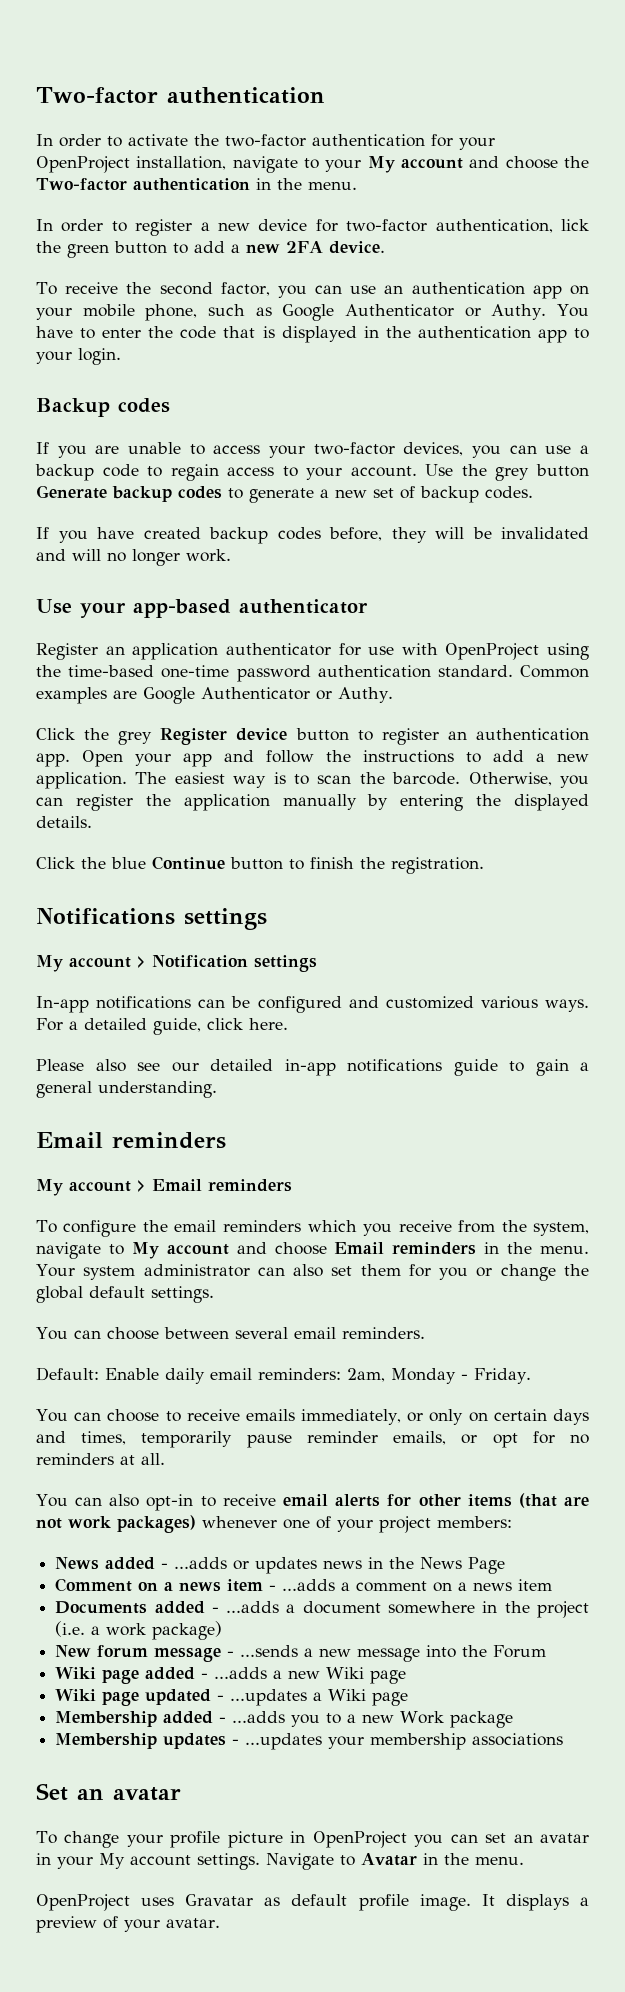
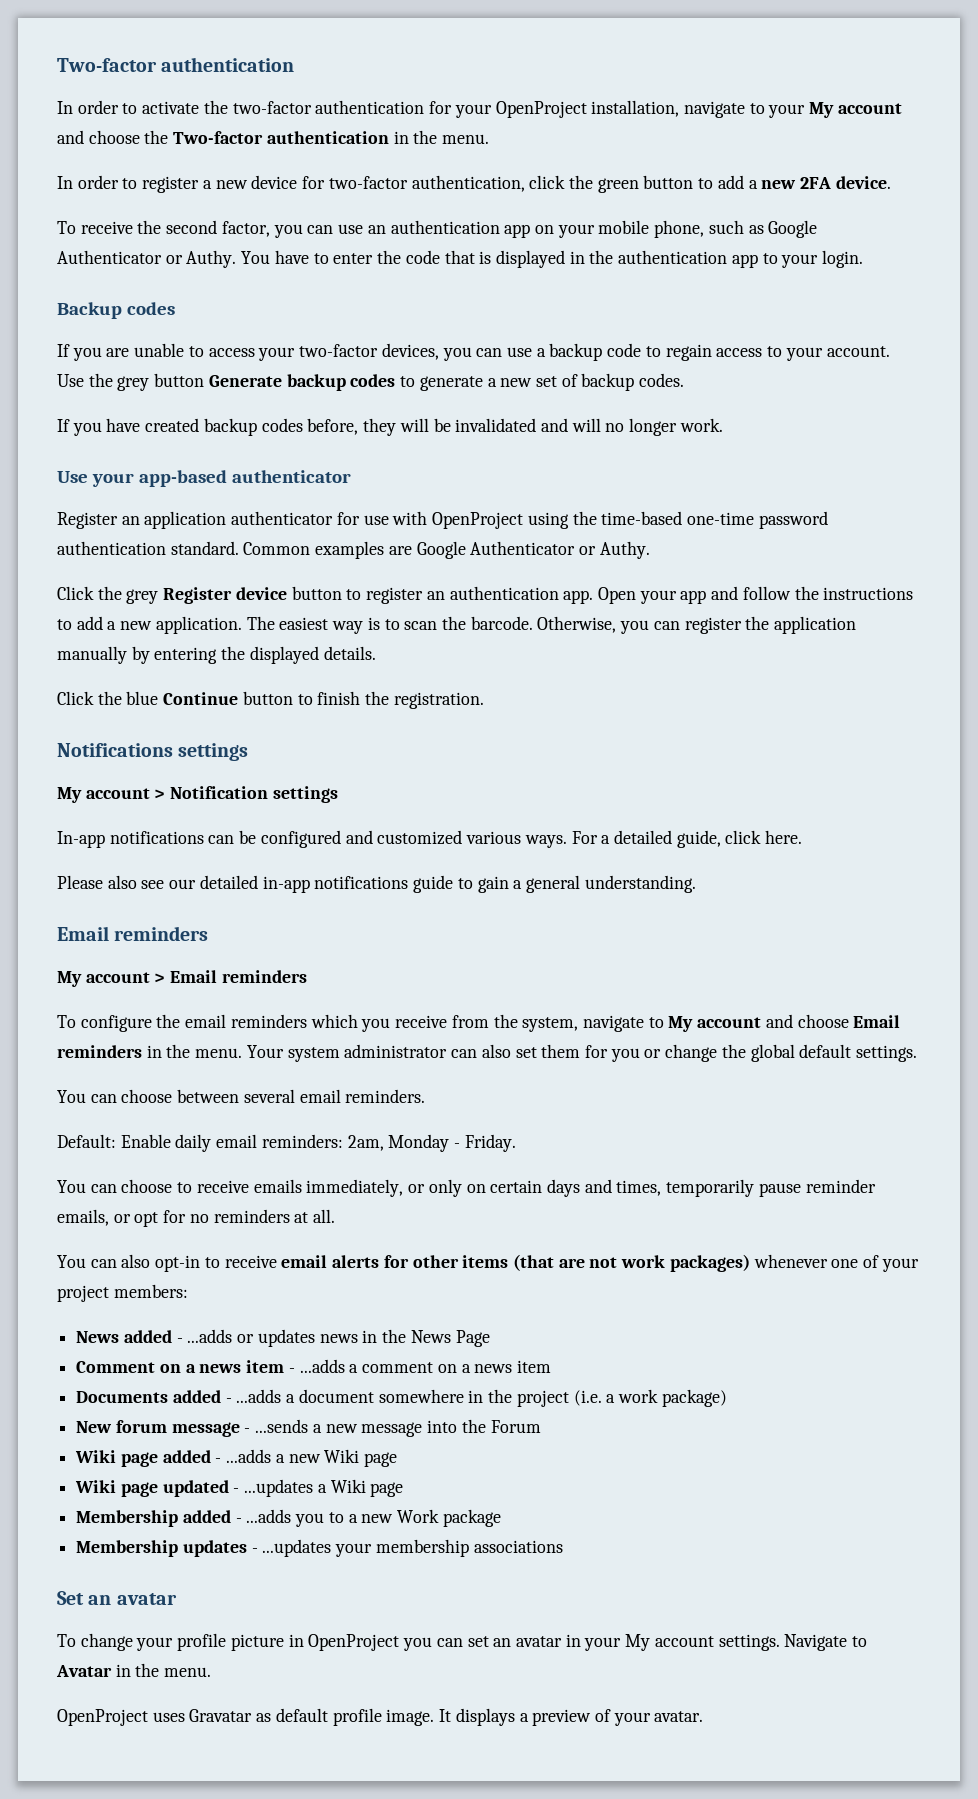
- In order to register a new device for two-factor authentication, lick the green button to add a new 2FA device.
+ In order to register a new device for two-factor authentication, click the green button to add a new 2FA device.

